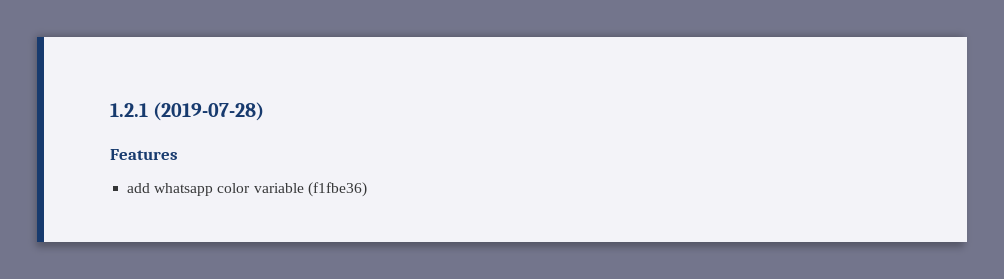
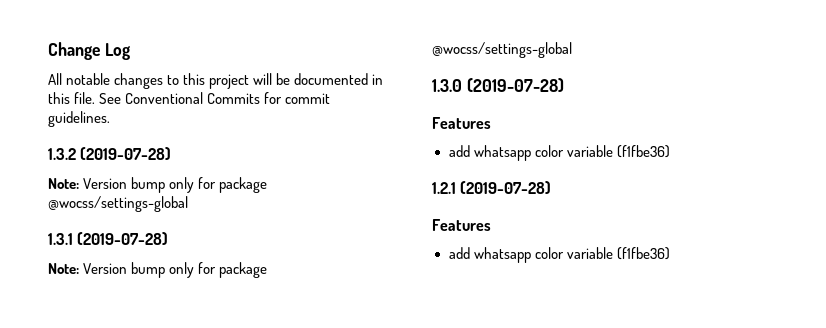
+ Change Log
+ All notable changes to this project will be documented in this file. See Conventional Commits for commit guidelines.
+ 1.3.2 (2019-07-28)
+ Note: Version bump only for package @wocss/settings-global
+ 1.3.1 (2019-07-28)
+ Note: Version bump only for package @wocss/settings-global
+ 1.3.0 (2019-07-28)
+ Features
+ add whatsapp color variable (f1fbe36)

